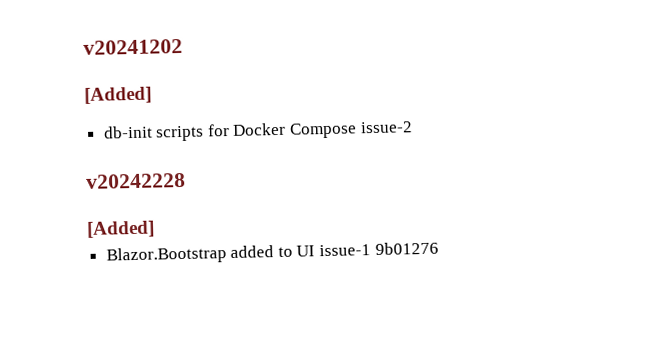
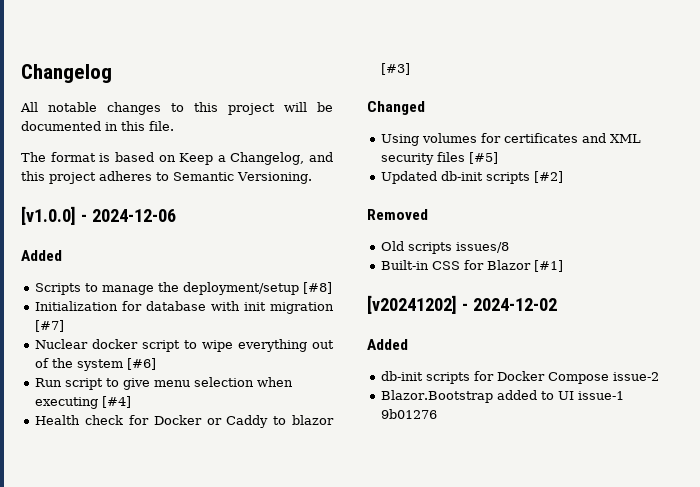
- v20241202
- [Added]
+ Changelog
+ All notable changes to this project will be documented in this file.
+ The format is based on Keep a Changelog, and this project adheres to Semantic Versioning.
+ [v1.0.0] - 2024-12-06
+ Added
+ Scripts to manage the deployment/setup [#8]
+ Initialization for database with init migration [#7]
+ Nuclear docker script to wipe everything out of the system [#6]
+ Run script to give menu selection when executing [#4]
+ Health check for Docker or Caddy to blazor [#3]
+ Changed
+ Using volumes for certificates and XML security files [#5]
+ Updated db-init scripts [#2]
+ Removed
+ Old scripts issues/8
+ Built-in CSS for Blazor [#1]
+ [v20241202] - 2024-12-02
+ Added
- v20242228
- [Added]

